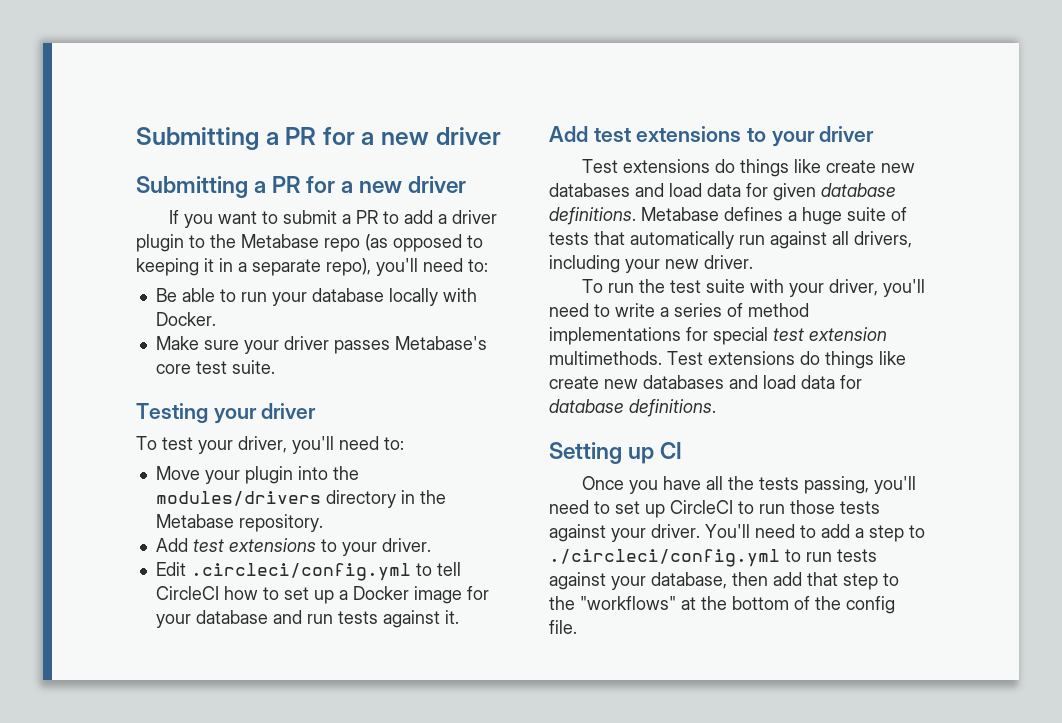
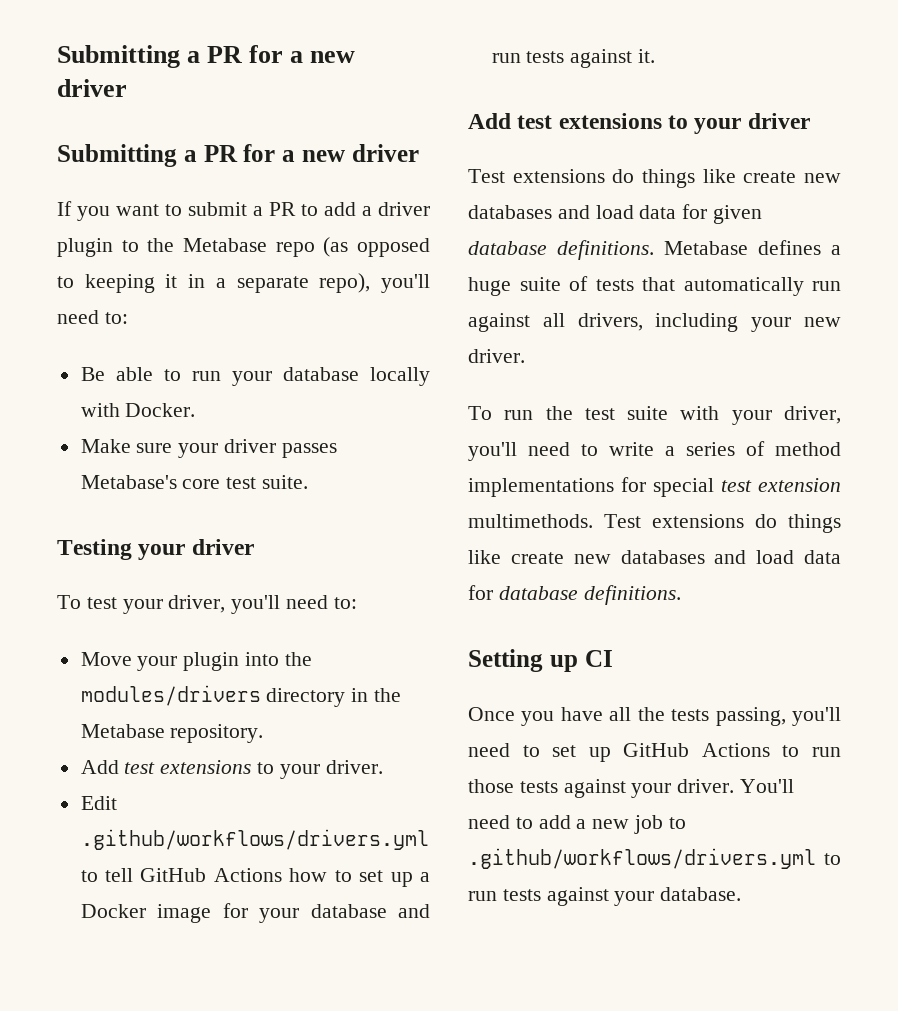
- Edit .circleci/config.yml to tell CircleCI how to set up a Docker image for your database and run tests against it.
+ Edit .github/workflows/drivers.yml to tell GitHub Actions how to set up a Docker image for your database and run tests against it.
- Once you have all the tests passing, you'll need to set up CircleCI to run those tests against your driver.
+ Once you have all the tests passing, you'll need to set up GitHub Actions to run those tests against your driver.
- You'll need to add a step to ./circleci/config.yml to run tests against your database, then add that step to the "workflows" at the bottom of the config file.
+ You'll need to add a new job to .github/workflows/drivers.yml to run tests against your database.

